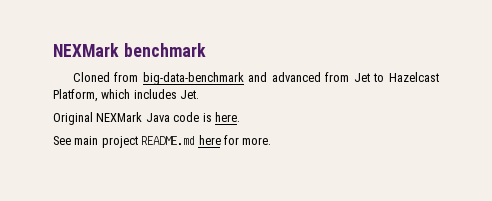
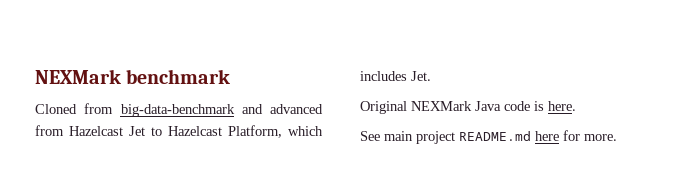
- Cloned from big-data-benchmark and advanced from Jet to Hazelcast Platform, which includes Jet.
+ Cloned from big-data-benchmark and advanced from Hazelcast Jet to Hazelcast Platform, which includes Jet.

